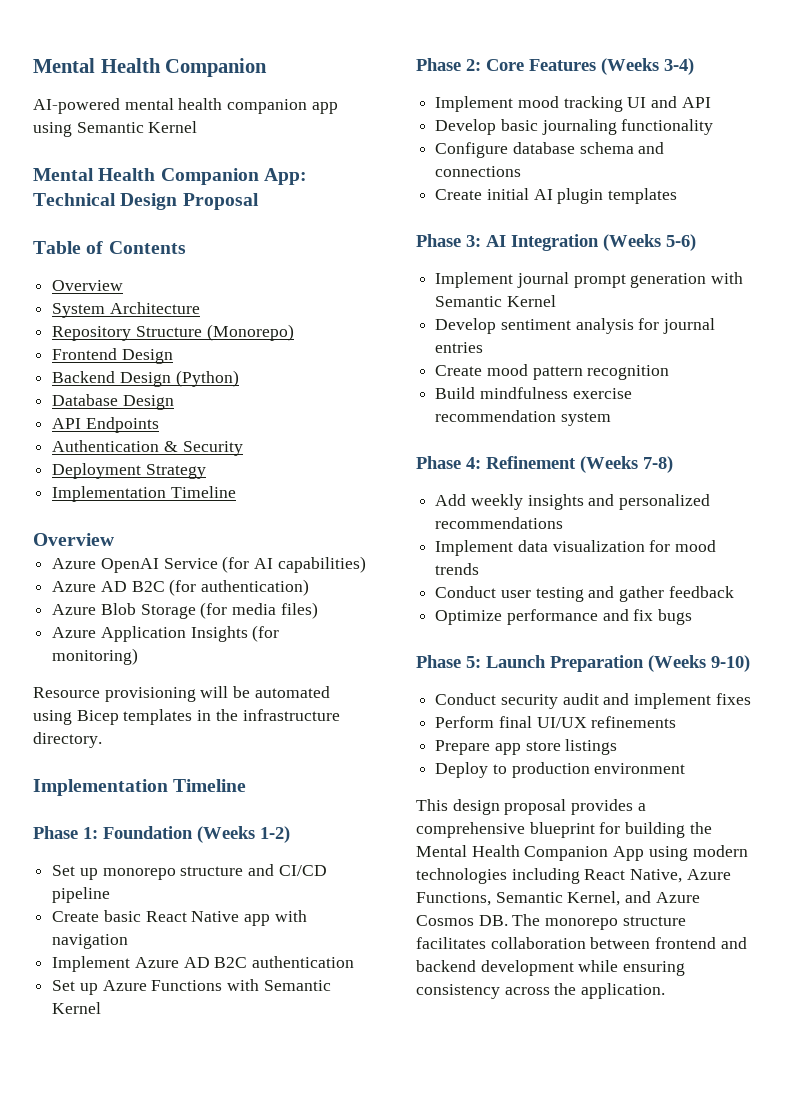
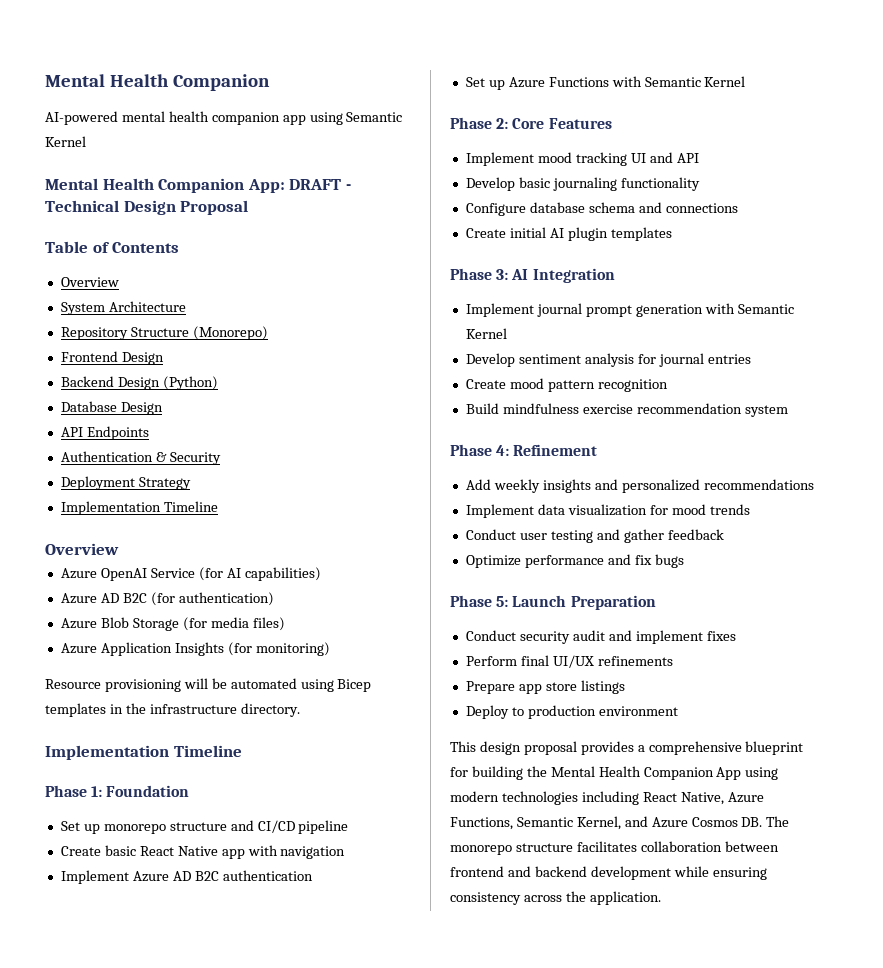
- Mental Health Companion App: Technical Design Proposal
+ Mental Health Companion App: DRAFT - Technical Design Proposal
- Phase 1: Foundation (Weeks 1-2)
+ Phase 1: Foundation
- Phase 2: Core Features (Weeks 3-4)
+ Phase 2: Core Features
- Phase 3: AI Integration (Weeks 5-6)
+ Phase 3: AI Integration
- Phase 4: Refinement (Weeks 7-8)
+ Phase 4: Refinement
- Phase 5: Launch Preparation (Weeks 9-10)
+ Phase 5: Launch Preparation

